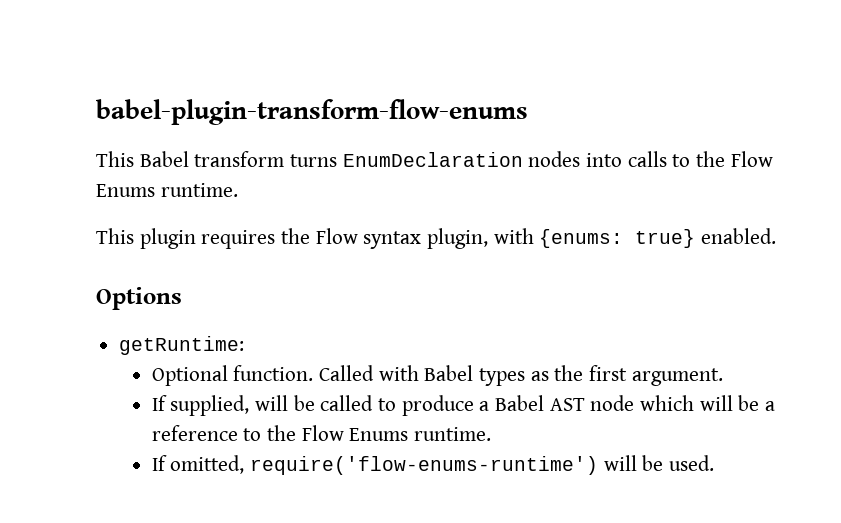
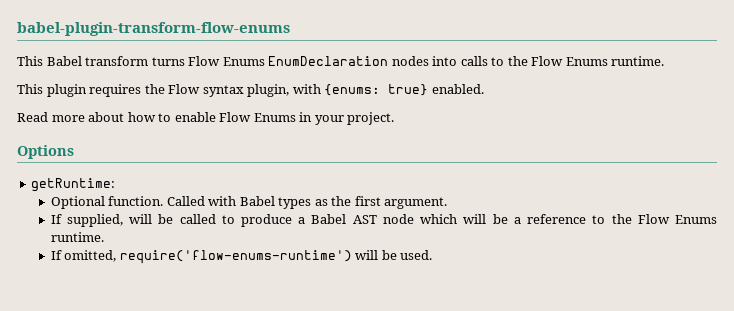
- This Babel transform turns EnumDeclaration nodes into calls to the Flow Enums runtime.
+ This Babel transform turns Flow Enums EnumDeclaration nodes into calls to the Flow Enums runtime.
+ Read more about how to enable Flow Enums in your project.

